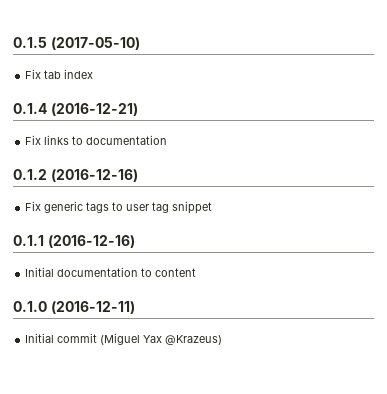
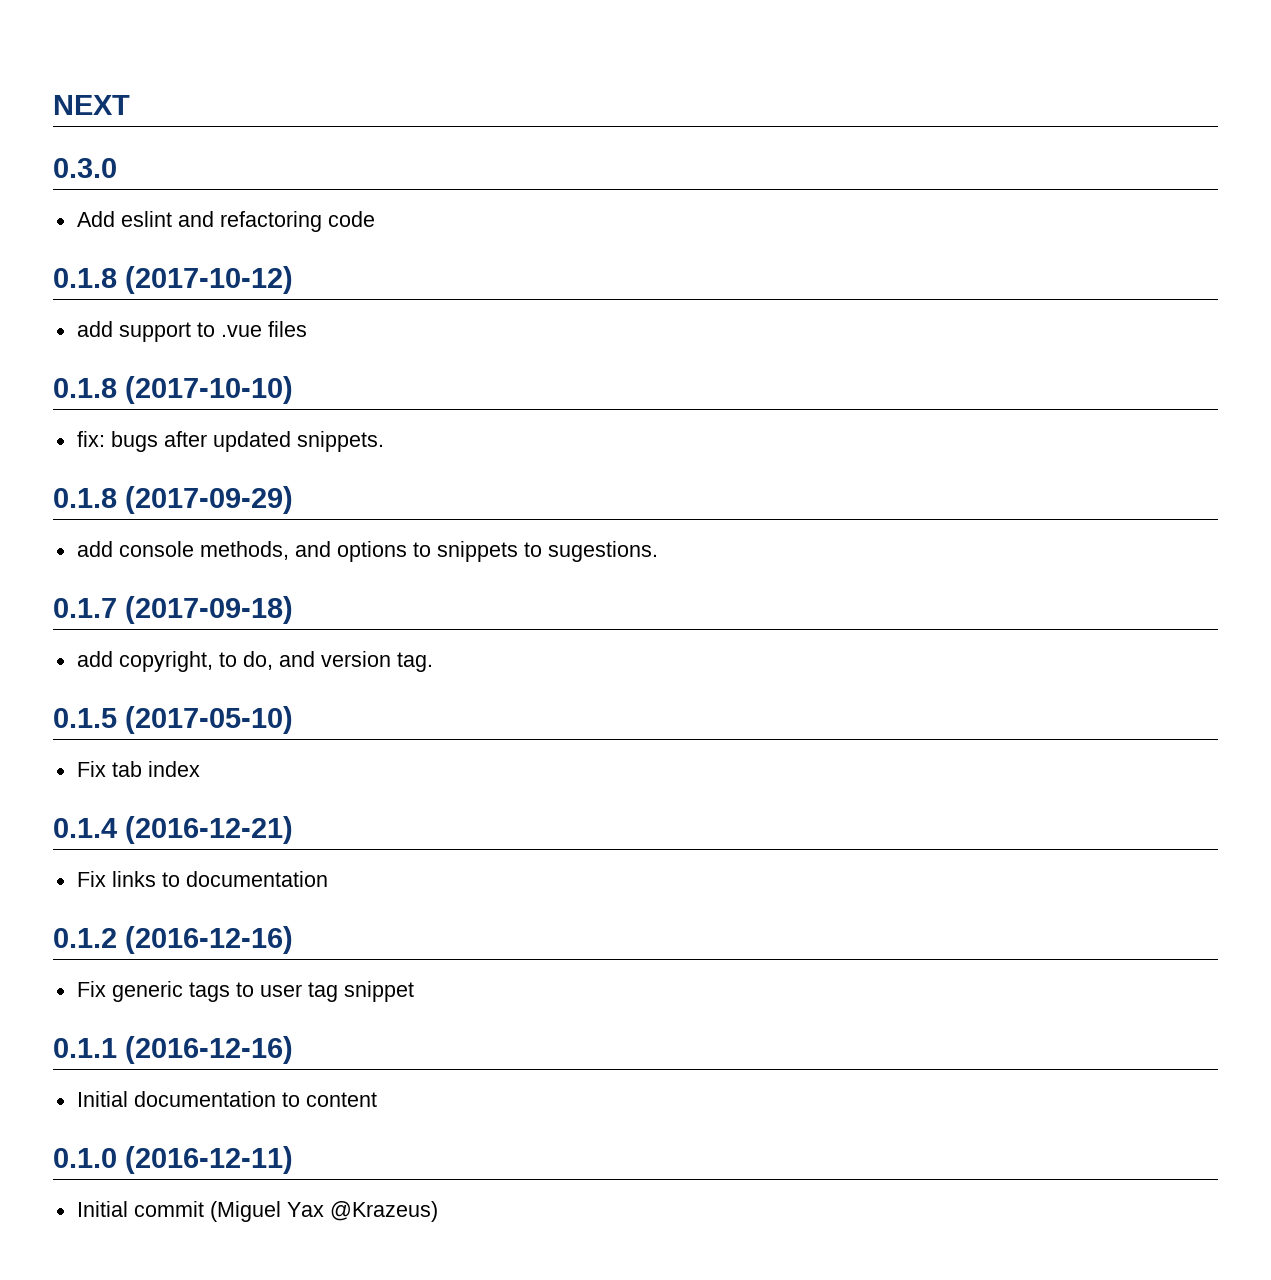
+ NEXT
+ 0.3.0
+ Add eslint and refactoring code
+ 0.1.8 (2017-10-12)
+ add support to .vue files
+ 0.1.8 (2017-10-10)
+ fix: bugs after updated snippets.
+ 0.1.8 (2017-09-29)
+ add console methods, and options to snippets to sugestions.
+ 0.1.7 (2017-09-18)
+ add copyright, to do, and version tag.

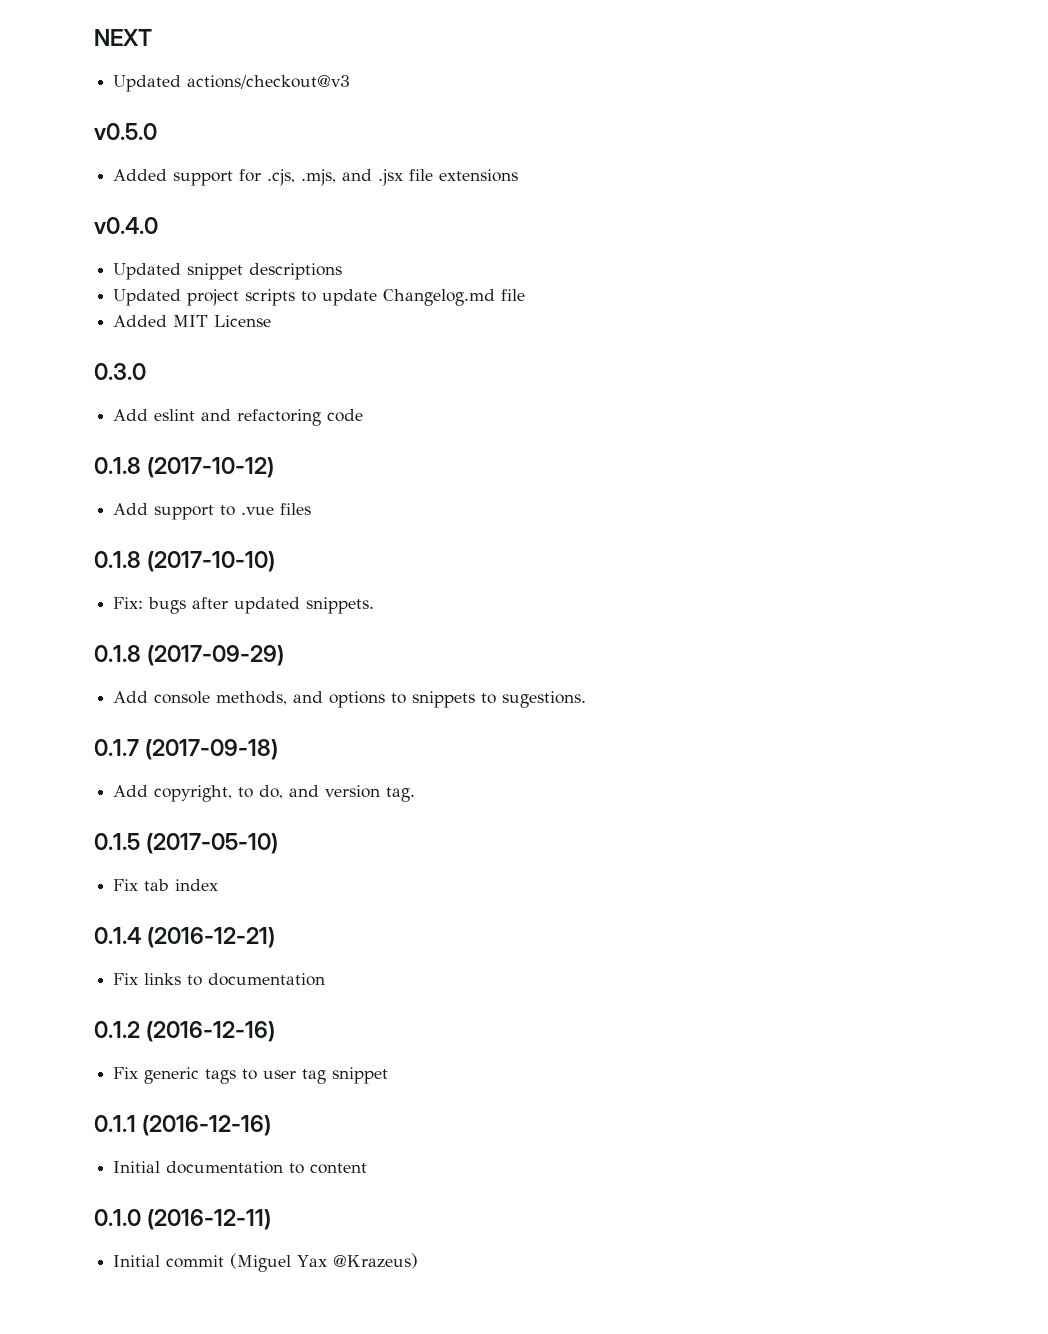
+ Updated actions/checkout@v3
+ v0.5.0
+ Added support for .cjs, .mjs, and .jsx file extensions
+ v0.4.0
+ Updated snippet descriptions
+ Updated project scripts to update Changelog.md file
+ Added MIT License
- add support to .vue files
+ Add support to .vue files
- fix: bugs after updated snippets.
+ Fix: bugs after updated snippets.
- add console methods, and options to snippets to sugestions.
+ Add console methods, and options to snippets to sugestions.
- add copyright, to do, and version tag.
+ Add copyright, to do, and version tag.

